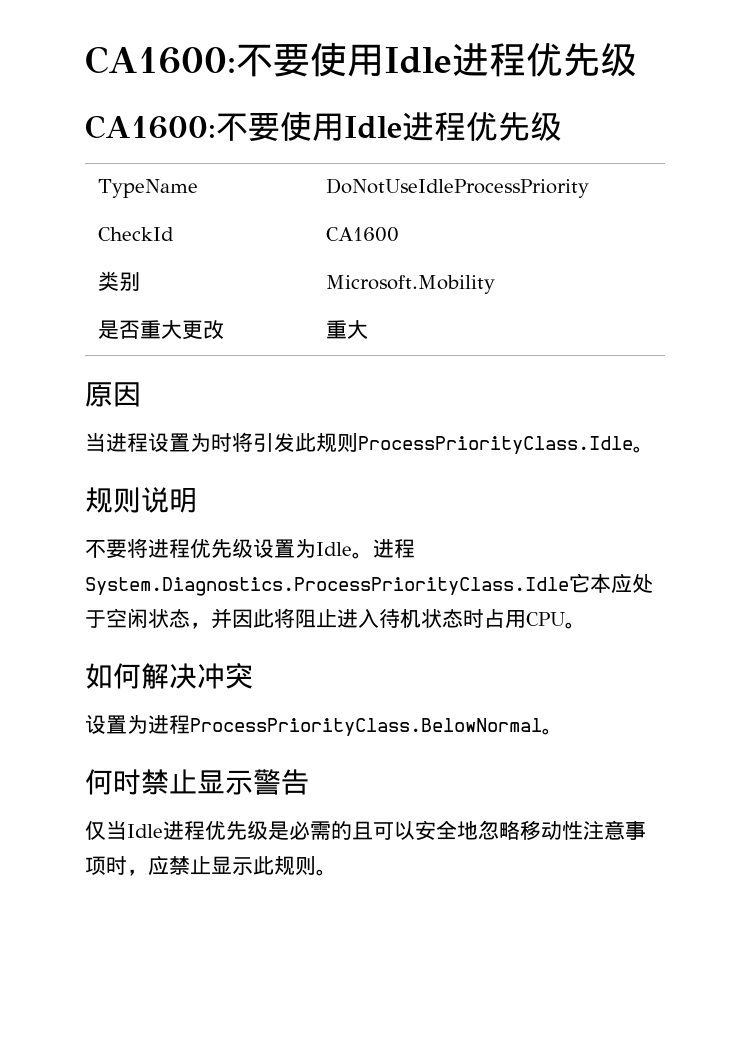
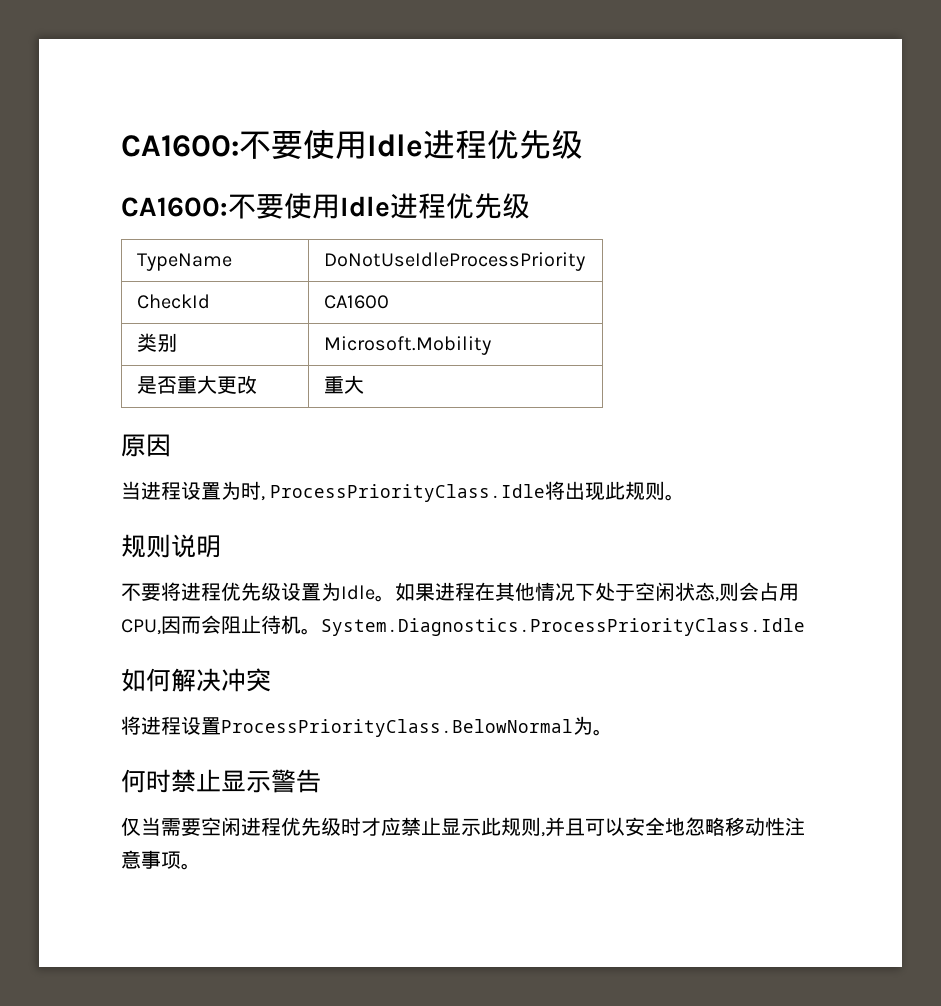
- 当进程设置为时将引发此规则ProcessPriorityClass.Idle。
+ 当进程设置为时, ProcessPriorityClass.Idle将出现此规则。
- 进程System.Diagnostics.ProcessPriorityClass.Idle它本应处于空闲状态，并因此将阻止进入待机状态时占用CPU。
+ 如果进程在其他情况下处于空闲状态,则会占用CPU,因而会阻止待机。System.Diagnostics.ProcessPriorityClass.Idle
- 设置为进程ProcessPriorityClass.BelowNormal。
+ 将进程设置ProcessPriorityClass.BelowNormal为。
- 仅当Idle进程优先级是必需的且可以安全地忽略移动性注意事项时，应禁止显示此规则。
+ 仅当需要空闲进程优先级时才应禁止显示此规则,并且可以安全地忽略移动性注意事项。

